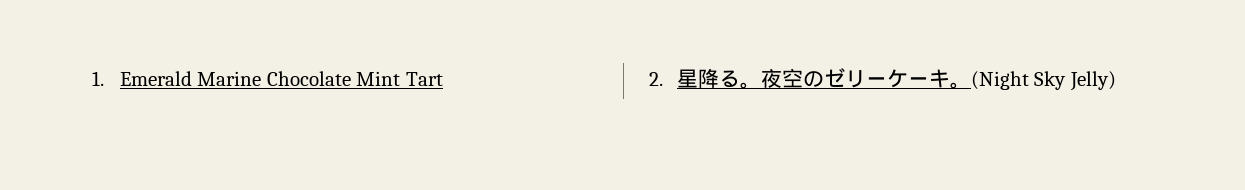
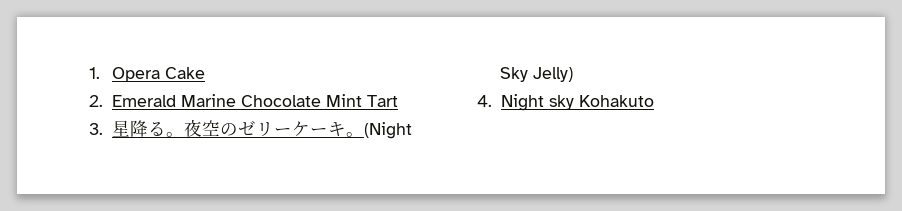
- 1. Emerald Marine Chocolate Mint Tart
+ 1. Opera Cake
+ 2. Emerald Marine Chocolate Mint Tart
- 2.星降る。
+ 3.星降る。
+ 4. Night sky Kohakuto

